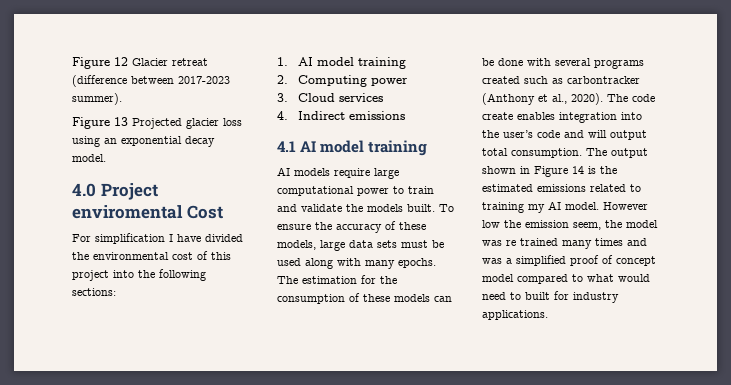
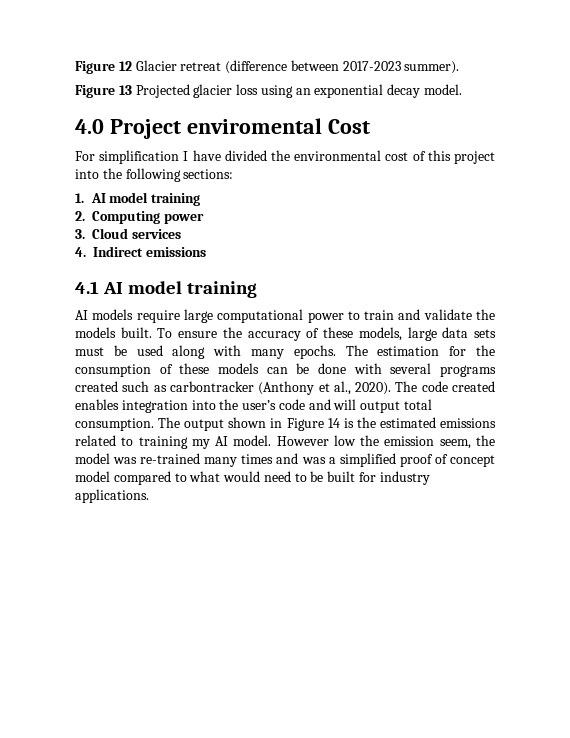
- The code create enables integration into the user’s code and will output total consumption.
+ The code created enables integration into the user’s code and will output total consumption.
- However low the emission seem, the model was re trained many times and was a simplified proof of concept model compared to what would need to built for industry applications.
+ However low the emission seem, the model was re-trained many times and was a simplified proof of concept model compared to what would need to be built for industry applications.

